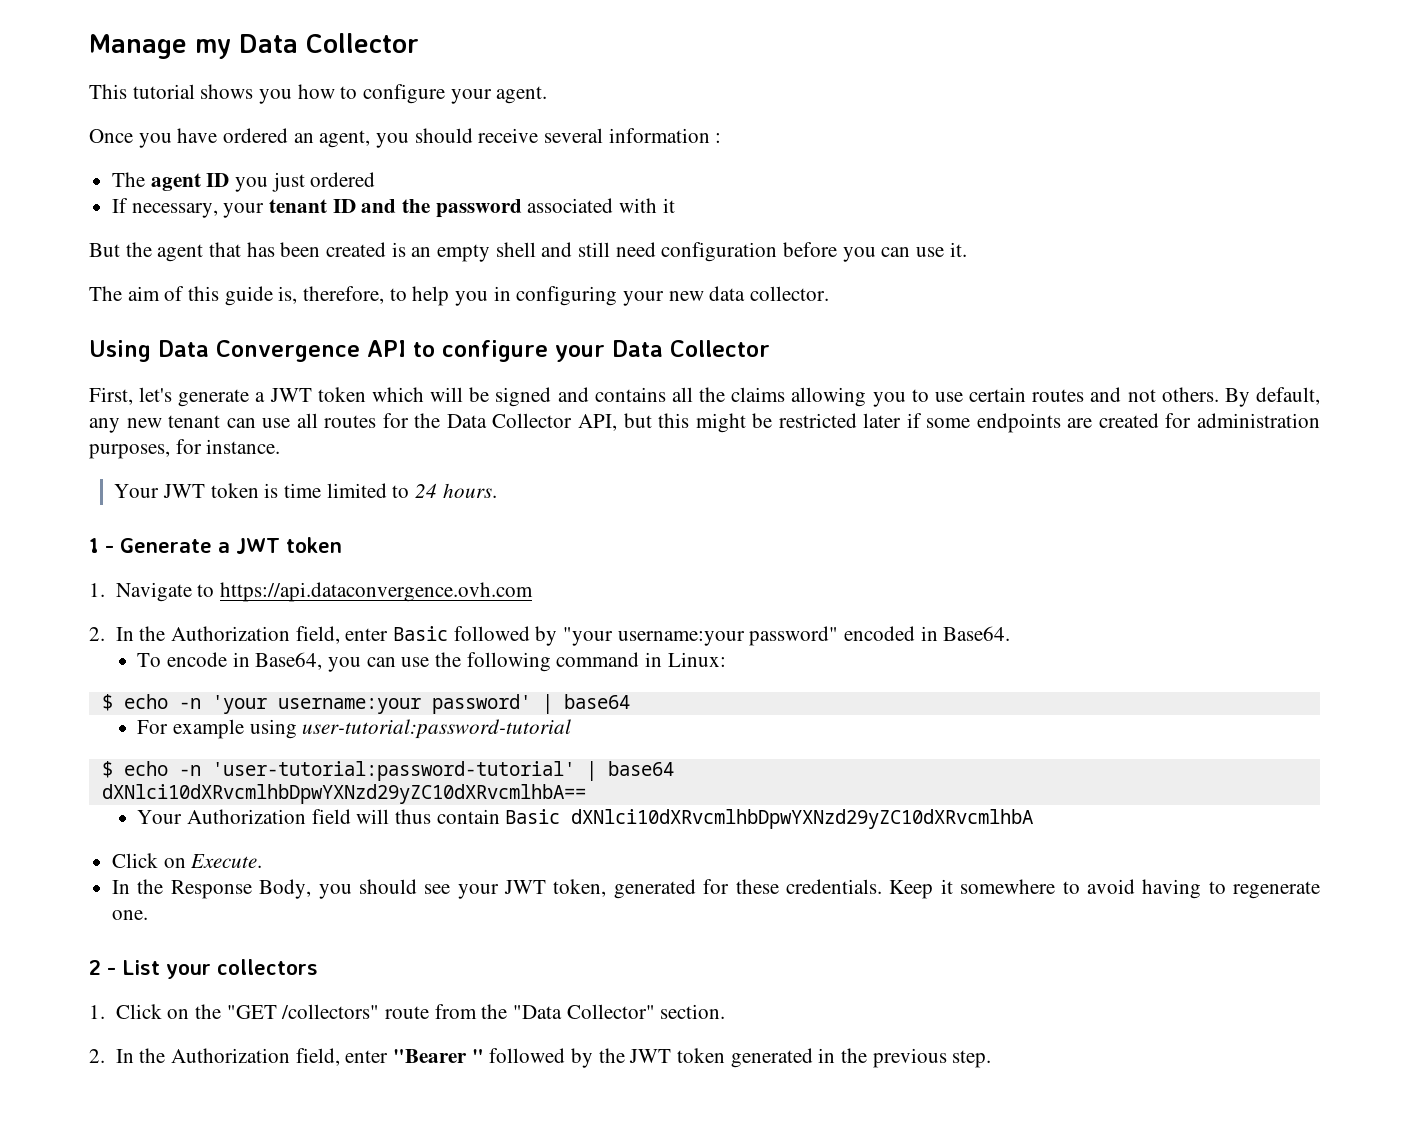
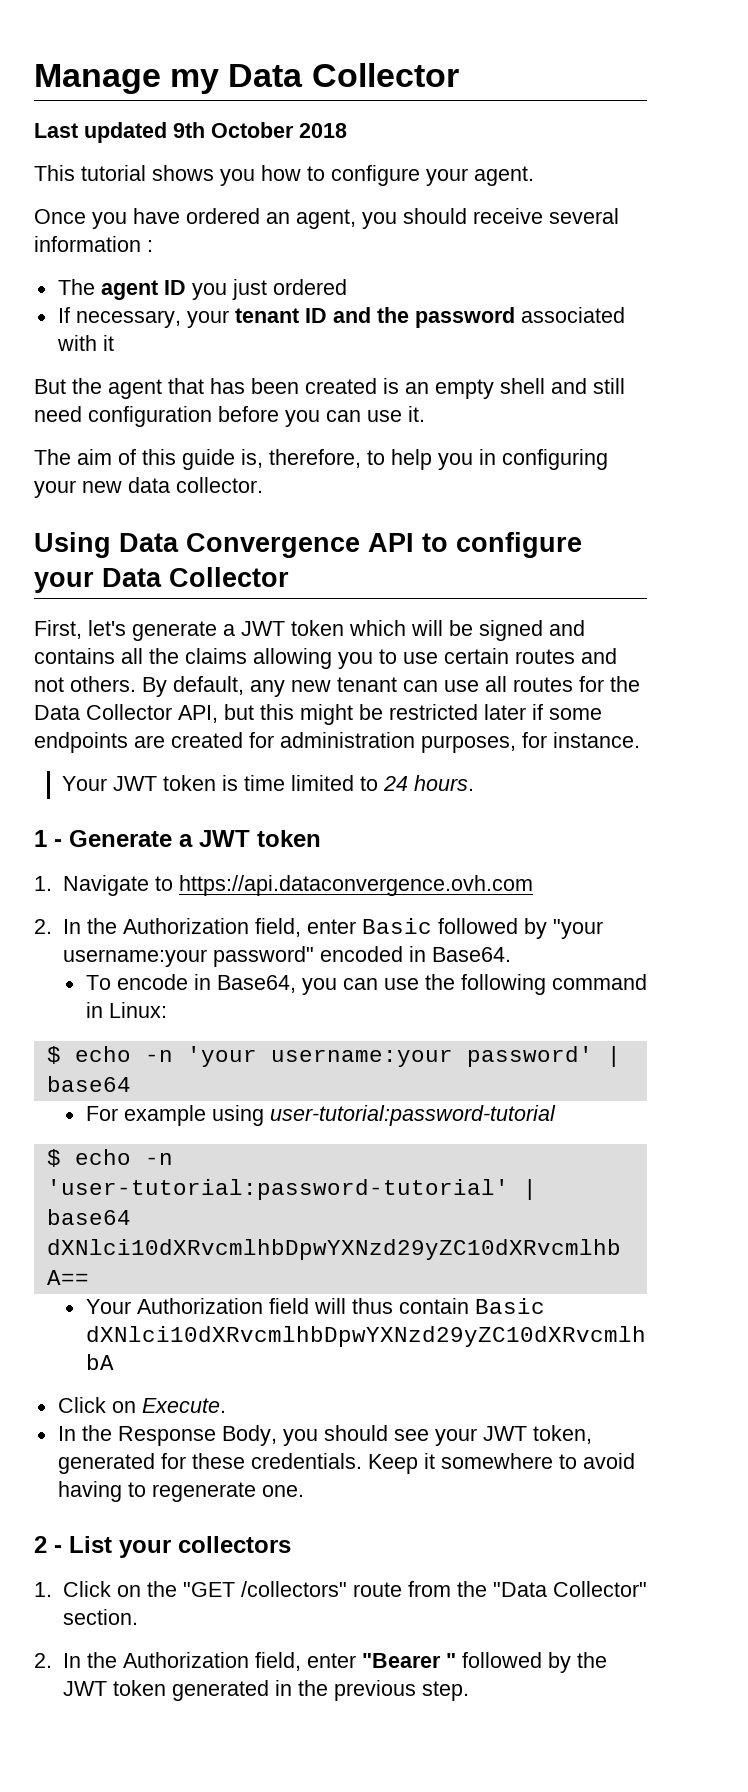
+ Last updated 9th October 2018

